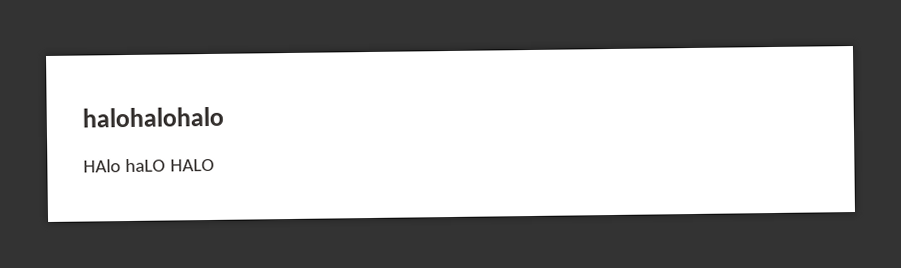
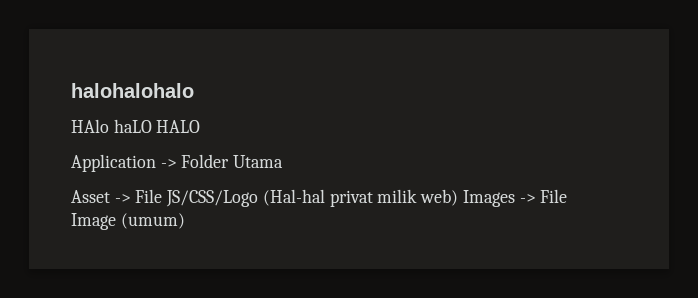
+ Application -> Folder Utama
+ Asset -> File JS/CSS/Logo (Hal-hal privat milik web) Images -> File Image (umum)

